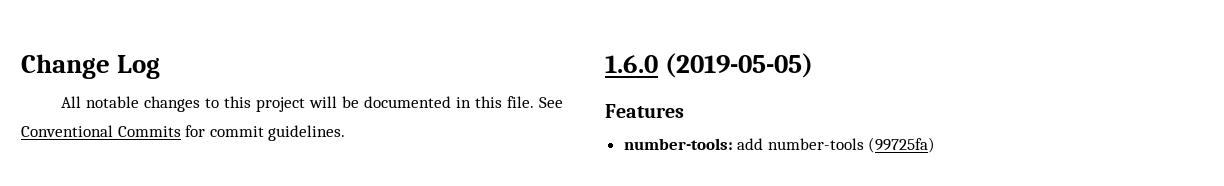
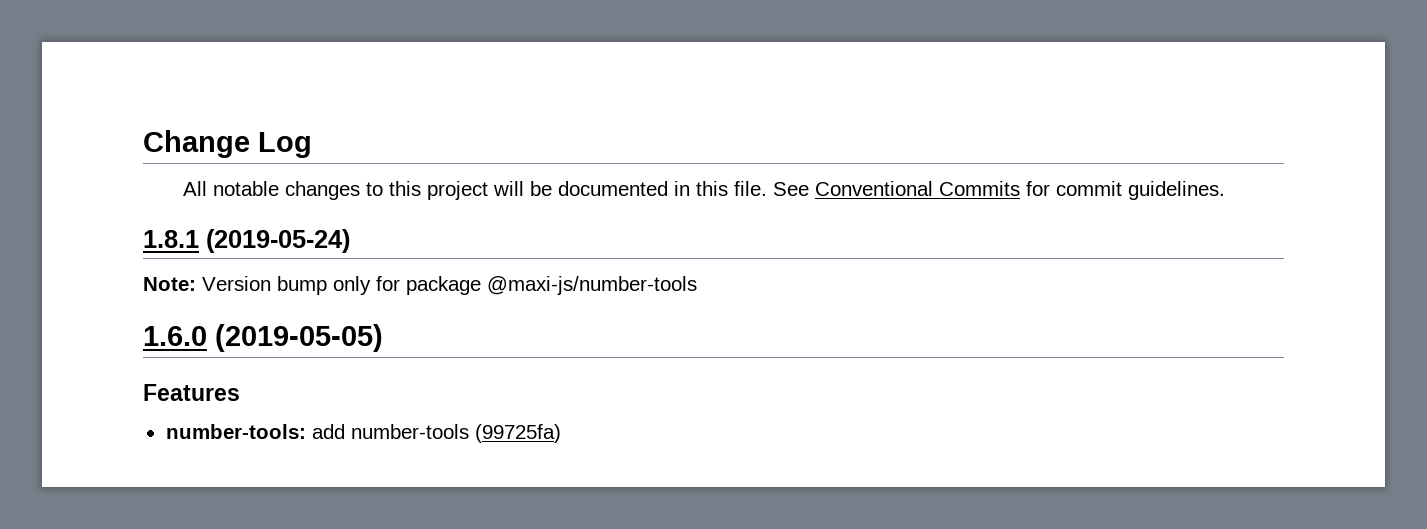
+ 1.8.1 (2019-05-24)
+ Note: Version bump only for package @maxi-js/number-tools

